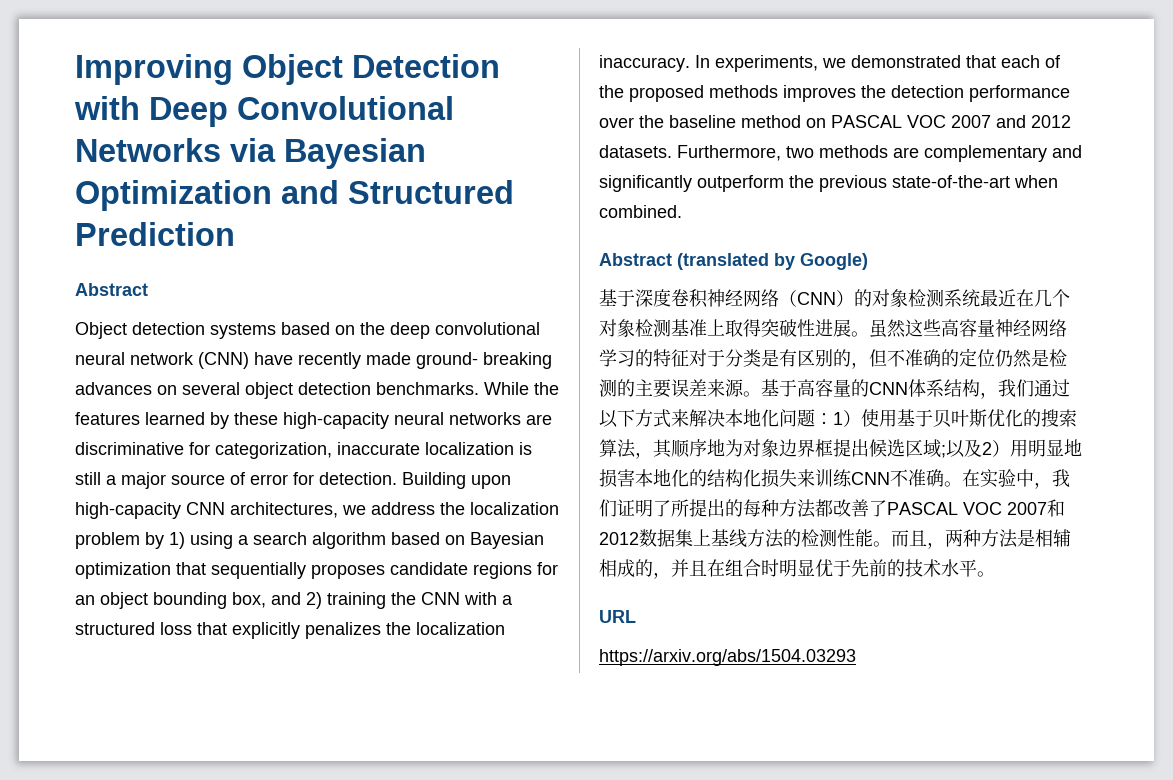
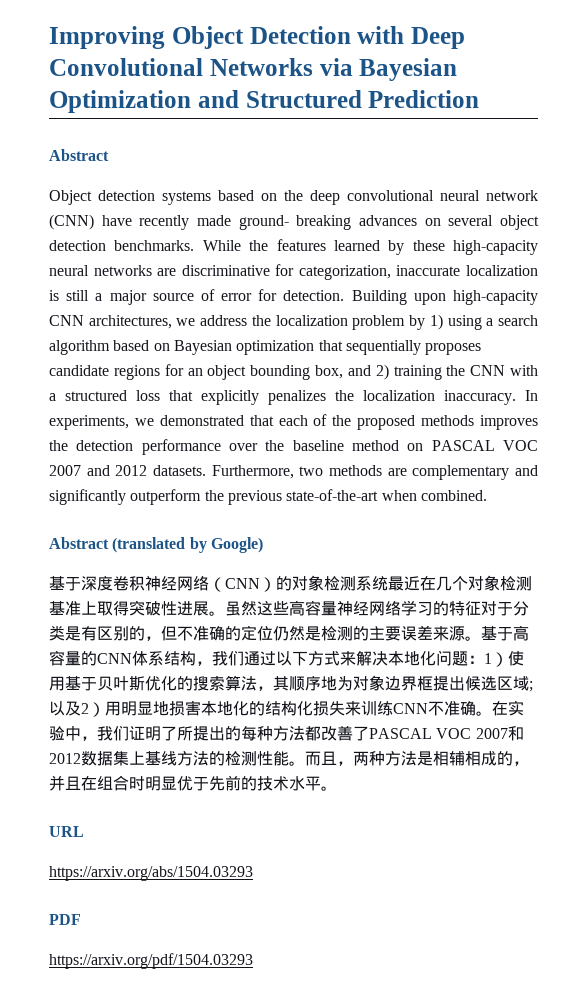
+ PDF
+ https://arxiv.org/pdf/1504.03293

